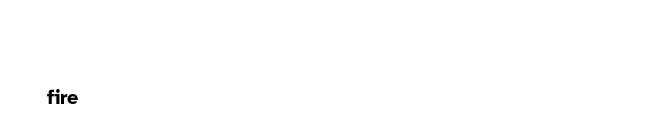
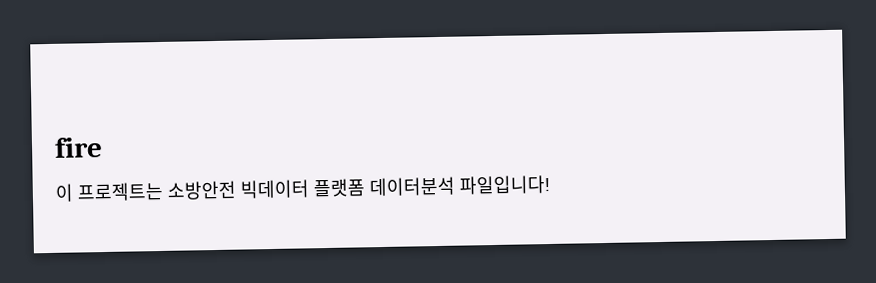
+ 이 프로젝트는 소방안전 빅데이터 플랫폼 데이터분석 파일입니다!

